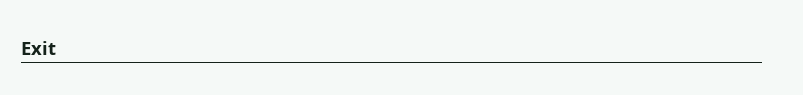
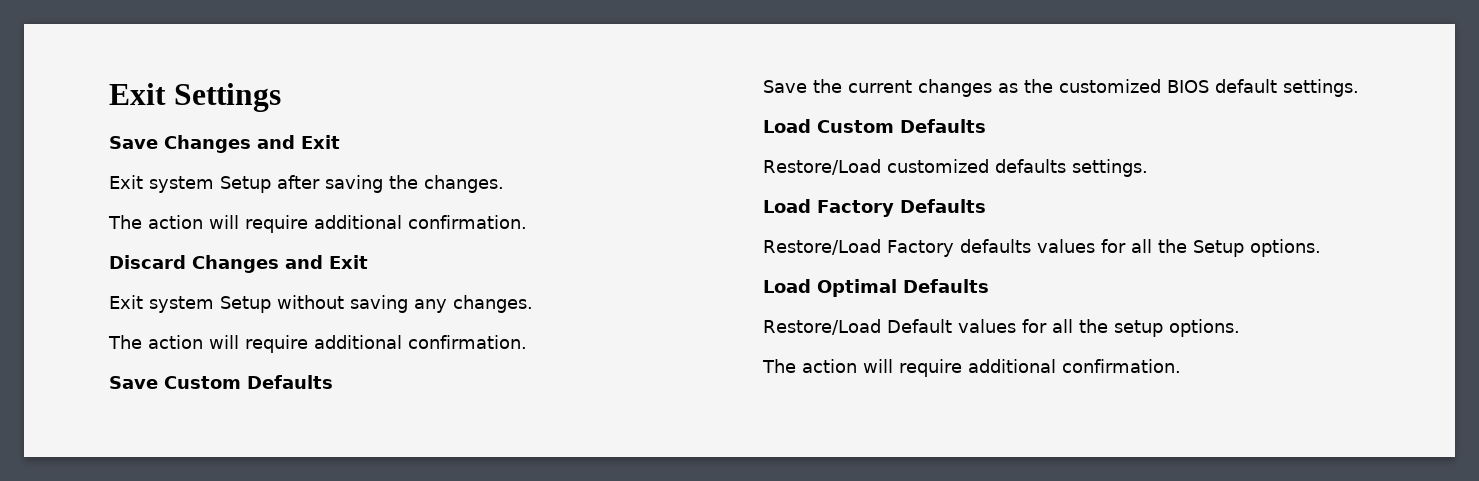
- Exit
+ Exit Settings
+ Save Changes and Exit
+ Exit system Setup after saving the changes.
+ The action will require additional confirmation.
+ Discard Changes and Exit
+ Exit system Setup without saving any changes.
+ The action will require additional confirmation.
+ Save Custom Defaults
+ Save the current changes as the customized BIOS default settings.
+ Load Custom Defaults
+ Restore/Load customized defaults settings.
+ Load Factory Defaults
+ Restore/Load Factory defaults values for all the Setup options.
+ Load Optimal Defaults
+ Restore/Load Default values for all the setup options.
+ The action will require additional confirmation.

